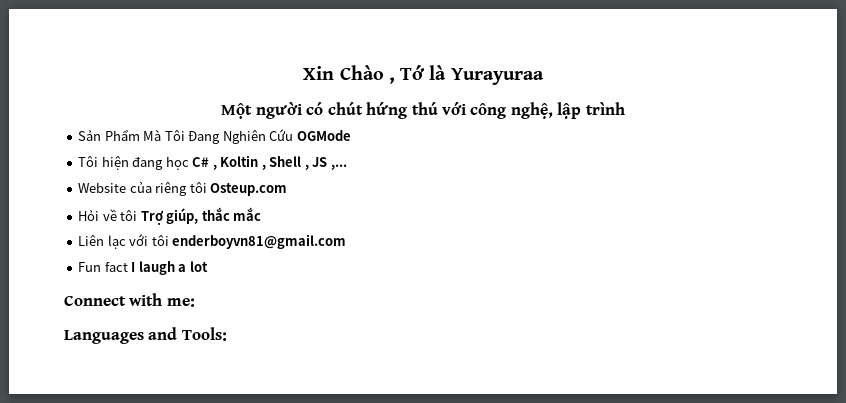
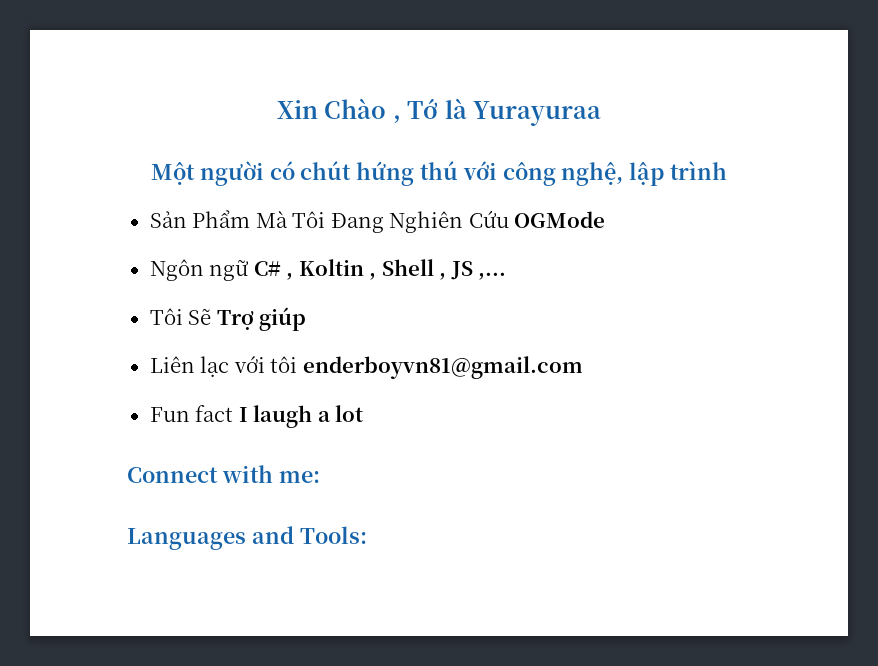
- Tôi hiện đang học C# , Koltin , Shell , JS ,...
+ Ngôn ngữ C# , Koltin , Shell , JS ,...
- Website của riêng tôi Osteup.com
- Hỏi về tôi Trợ giúp, thắc mắc
+ Tôi Sẽ Trợ giúp

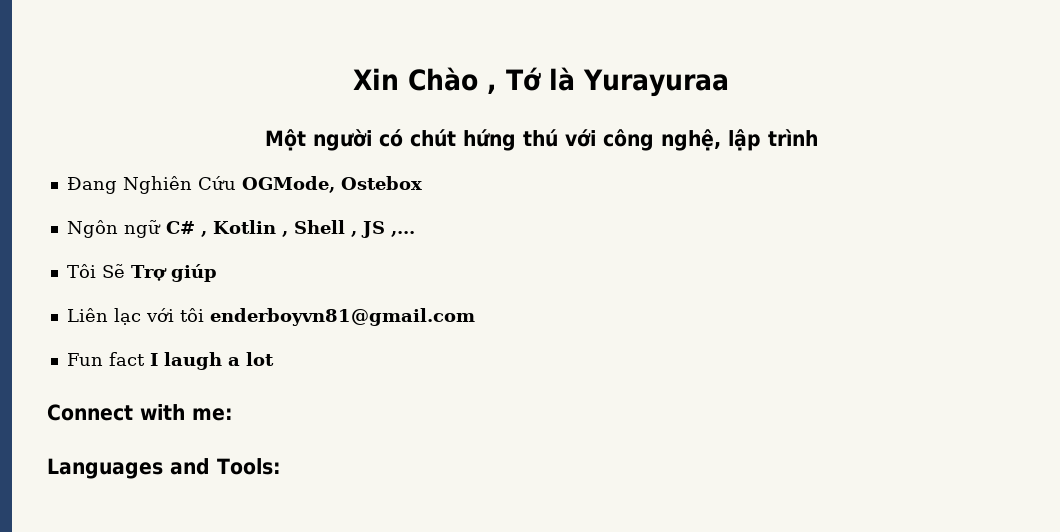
- Sản Phẩm Mà Tôi Đang Nghiên Cứu OGMode
+ Đang Nghiên Cứu OGMode, Ostebox
- Ngôn ngữ C# , Koltin , Shell , JS ,...
+ Ngôn ngữ C# , Kotlin , Shell , JS ,...

